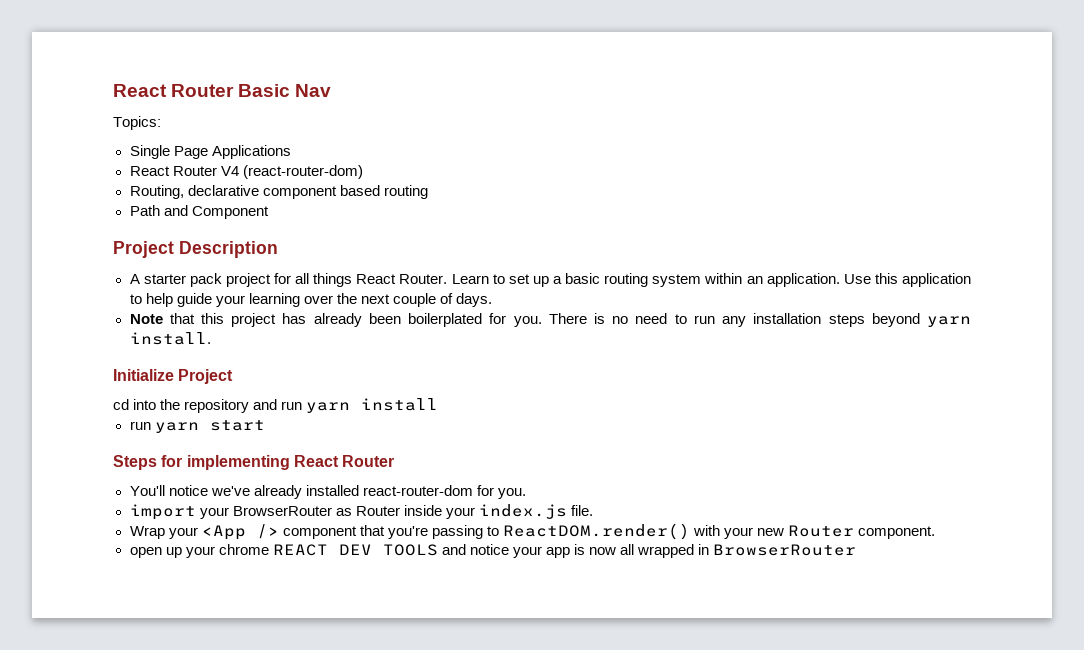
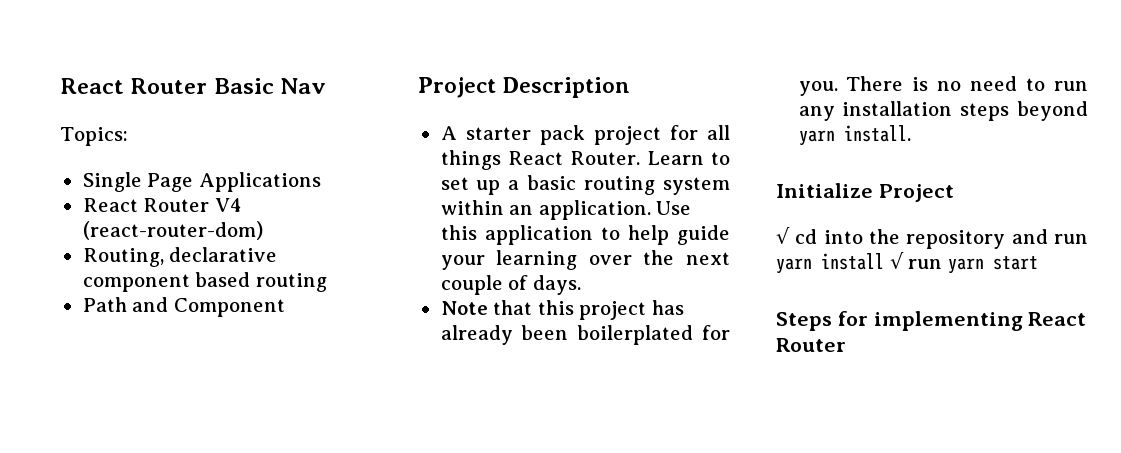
- cd into the repository and run yarn install
- run yarn start
+ √ cd into the repository and run yarn install √ run yarn start
- You'll notice we've already installed react-router-dom for you.
- import your BrowserRouter as Router inside your index.js file.
- Wrap your <App /> component that you're passing to ReactDOM.render() with your new Router component.
- open up your chrome REACT DEV TOOLS and notice your app is now all wrapped in BrowserRouter

